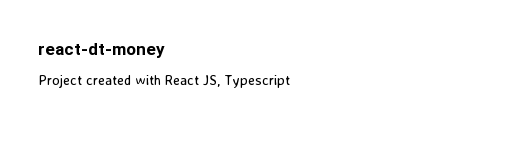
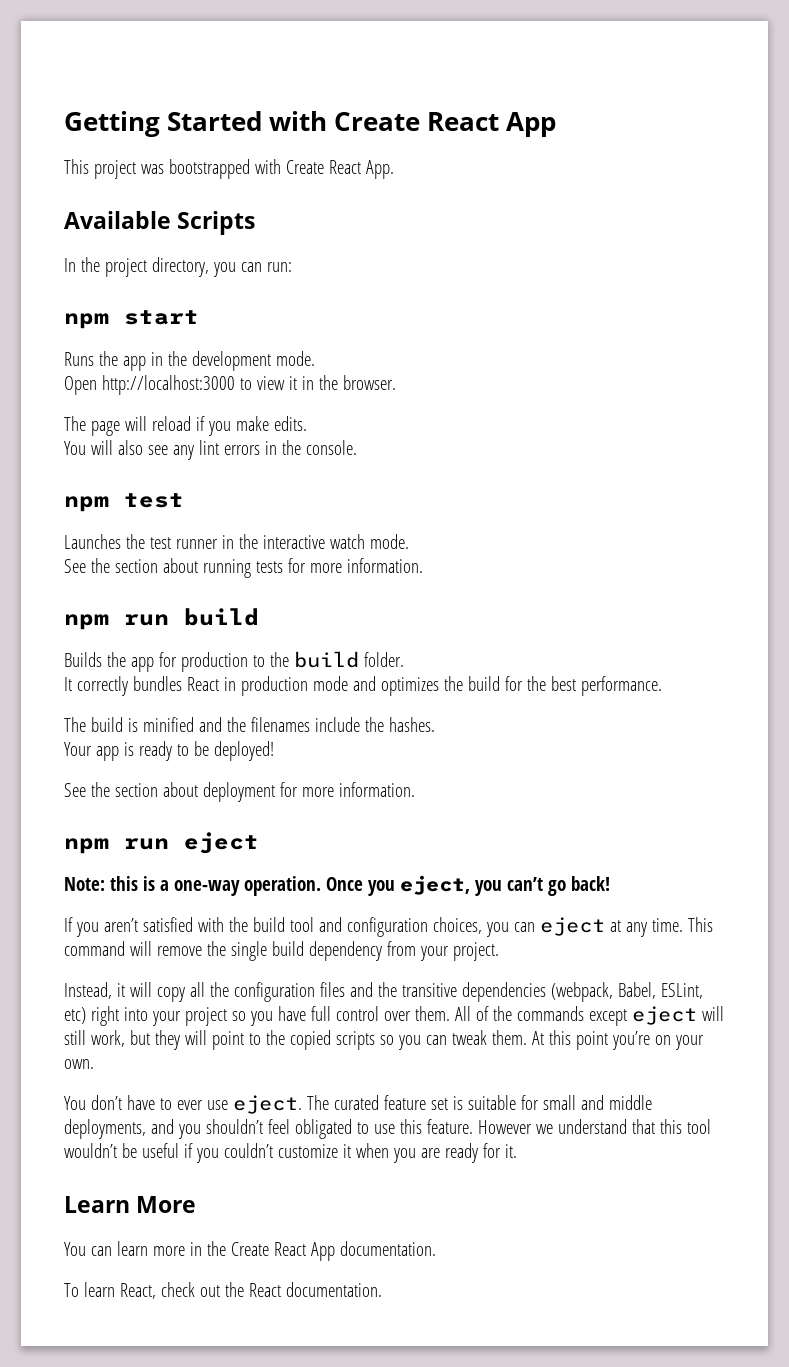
- react-dt-money
- Project created with React JS, Typescript
+ Getting Started with Create React App
+ This project was bootstrapped with Create React App.
+ Available Scripts
+ In the project directory, you can run:
+ npm start
+ Runs the app in the development mode.
+ Open http://localhost:3000 to view it in the browser.
+ The page will reload if you make edits.
+ You will also see any lint errors in the console.
+ npm test
+ Launches the test runner in the interactive watch mode.
+ See the section about running tests for more information.
+ npm run build
+ Builds the app for production to the build folder.
+ It correctly bundles React in production mode and optimizes the build for the best performance.
+ The build is minified and the filenames include the hashes.
+ Your app is ready to be deployed!
+ See the section about deployment for more information.
+ npm run eject
+ Note: this is a one-way operation. Once you eject, you can’t go back!
+ If you aren’t satisfied with the build tool and configuration choices, you can eject at any time. This command will remove the single build dependency from your project.
+ Instead, it will copy all the configuration files and the transitive dependencies (webpack, Babel, ESLint, etc) right into your project so you have full control over them. All of the commands except eject will still work, but they will point to the copied scripts so you can tweak them. At this point you’re on your own.
+ You don’t have to ever use eject. The curated feature set is suitable for small and middle deployments, and you shouldn’t feel obligated to use this feature. However we understand that this tool wouldn’t be useful if you couldn’t customize it when you are ready for it.
+ Learn More
+ You can learn more in the Create React App documentation.
+ To learn React, check out the React documentation.

